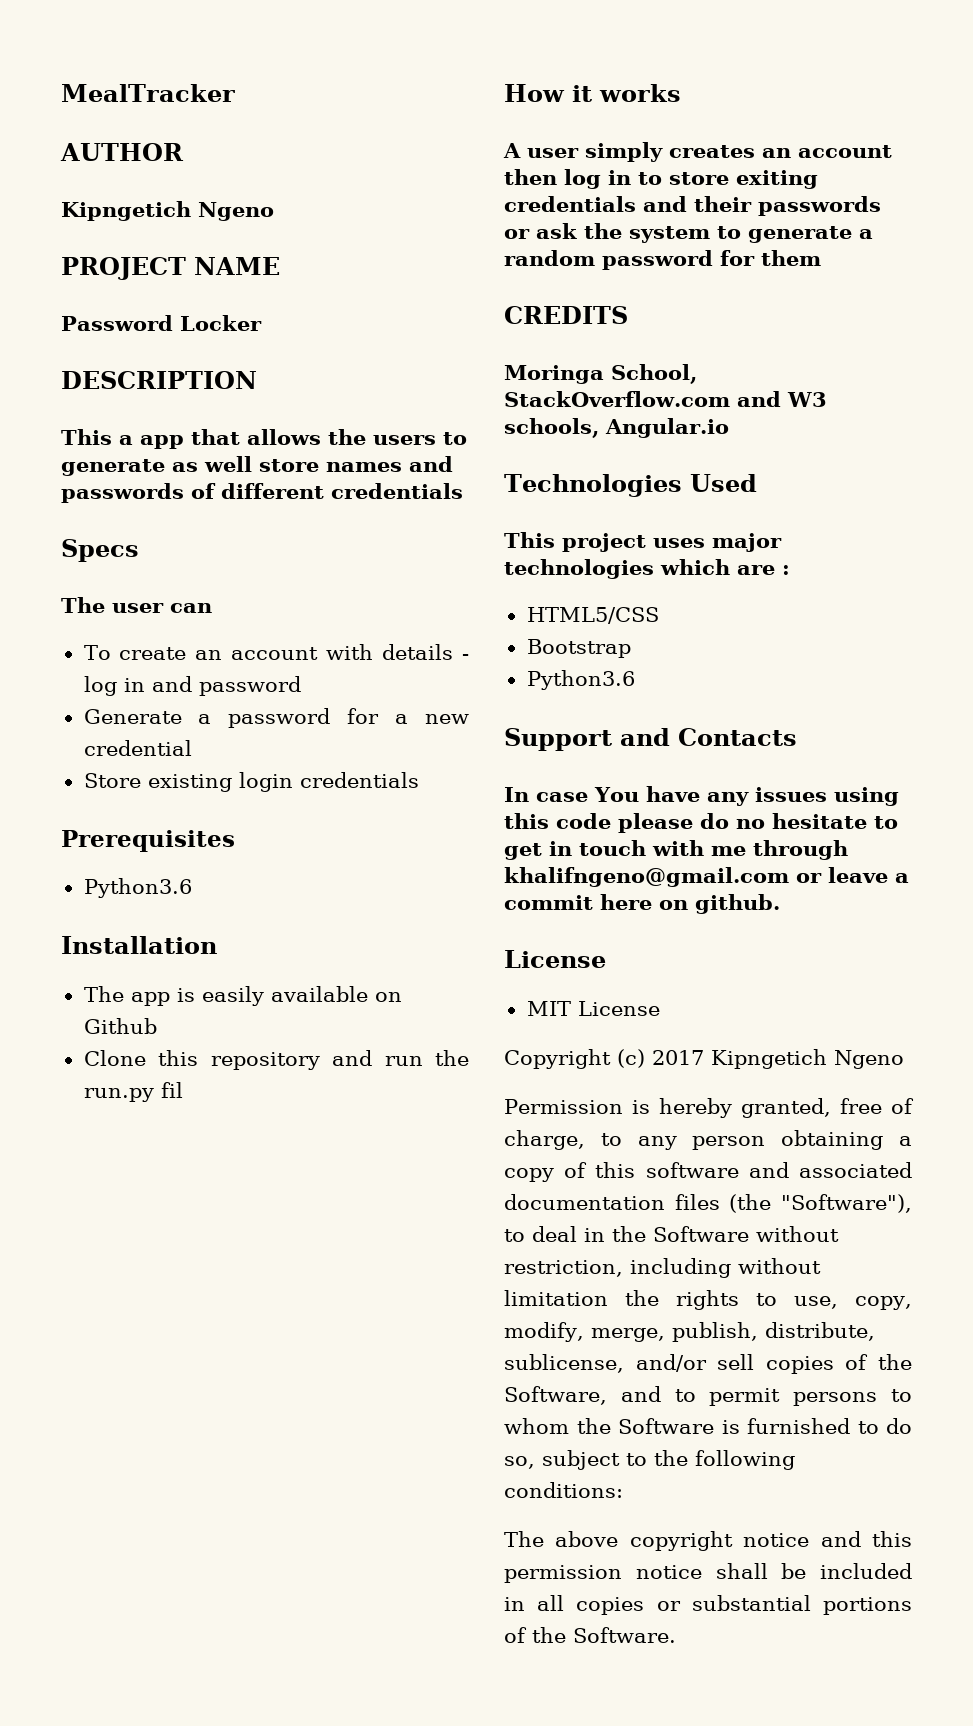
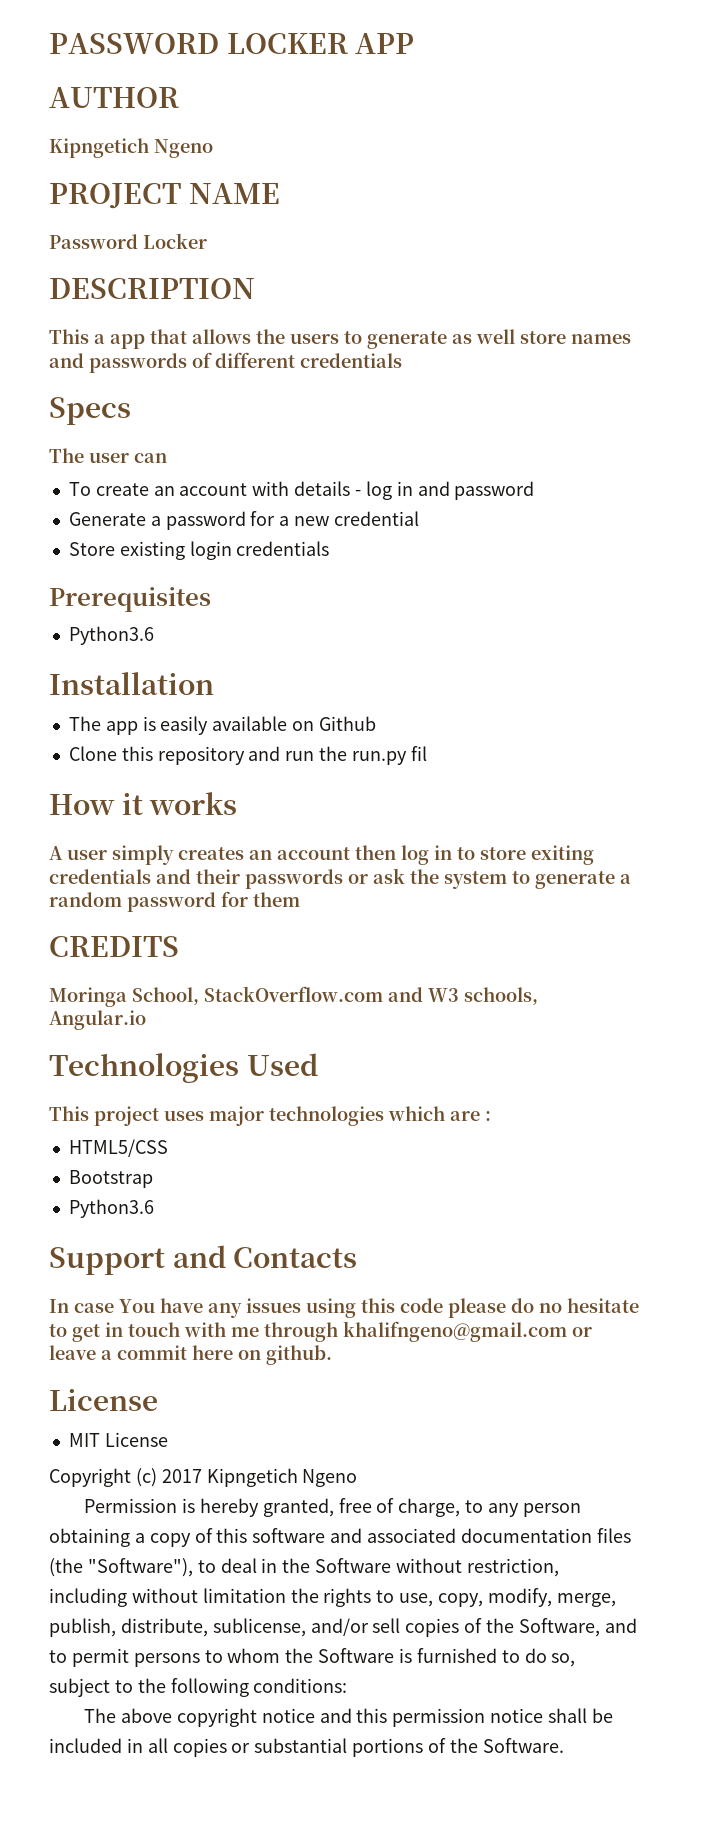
- MealTracker
+ PASSWORD LOCKER APP

